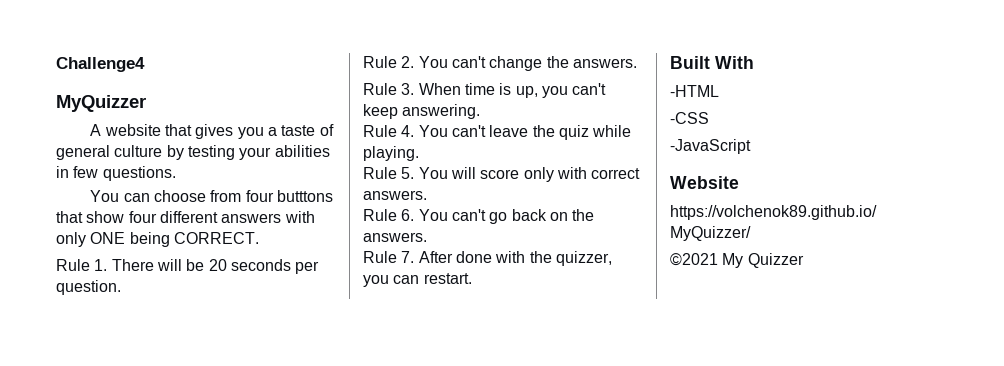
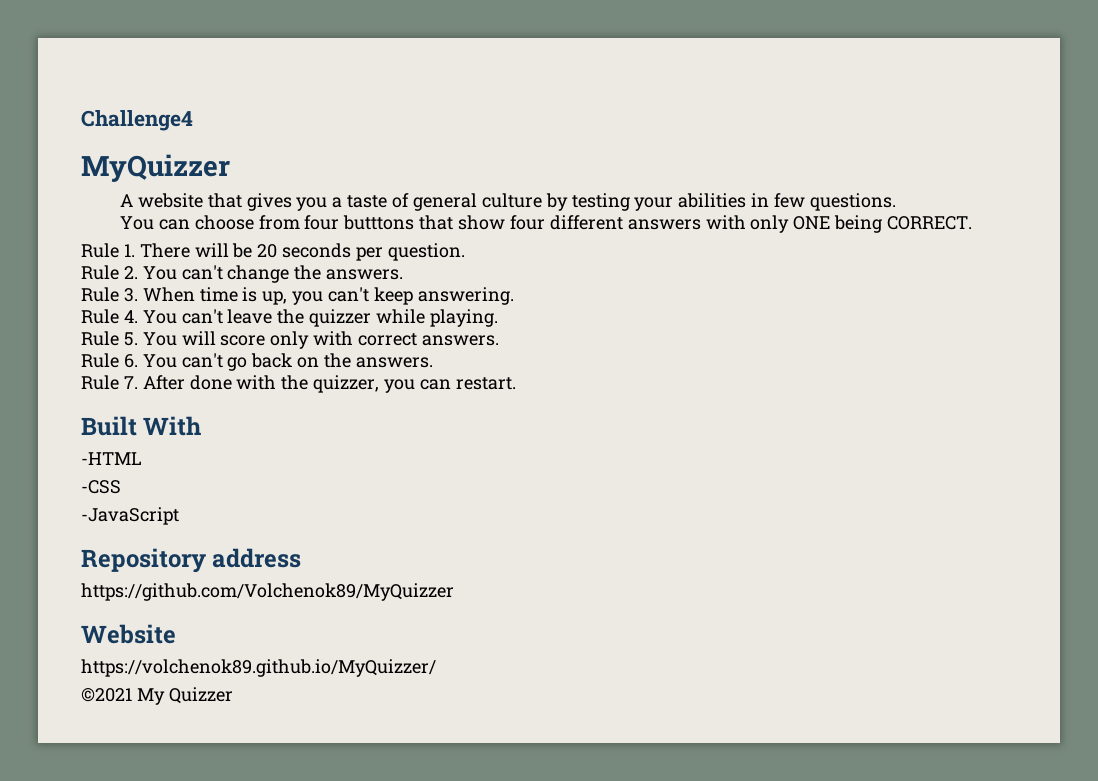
- Rule 4. You can't leave the quiz while playing.
+ Rule 4. You can't leave the quizzer while playing.
+ Repository address
+ https://github.com/Volchenok89/MyQuizzer

